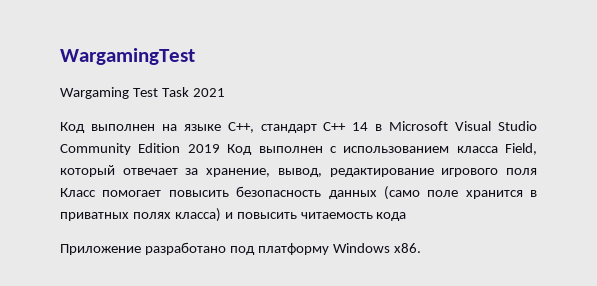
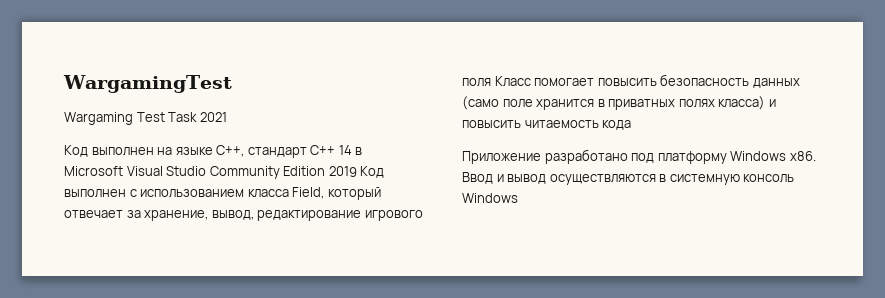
+ Ввод и вывод осуществляются в системную консоль Windows

